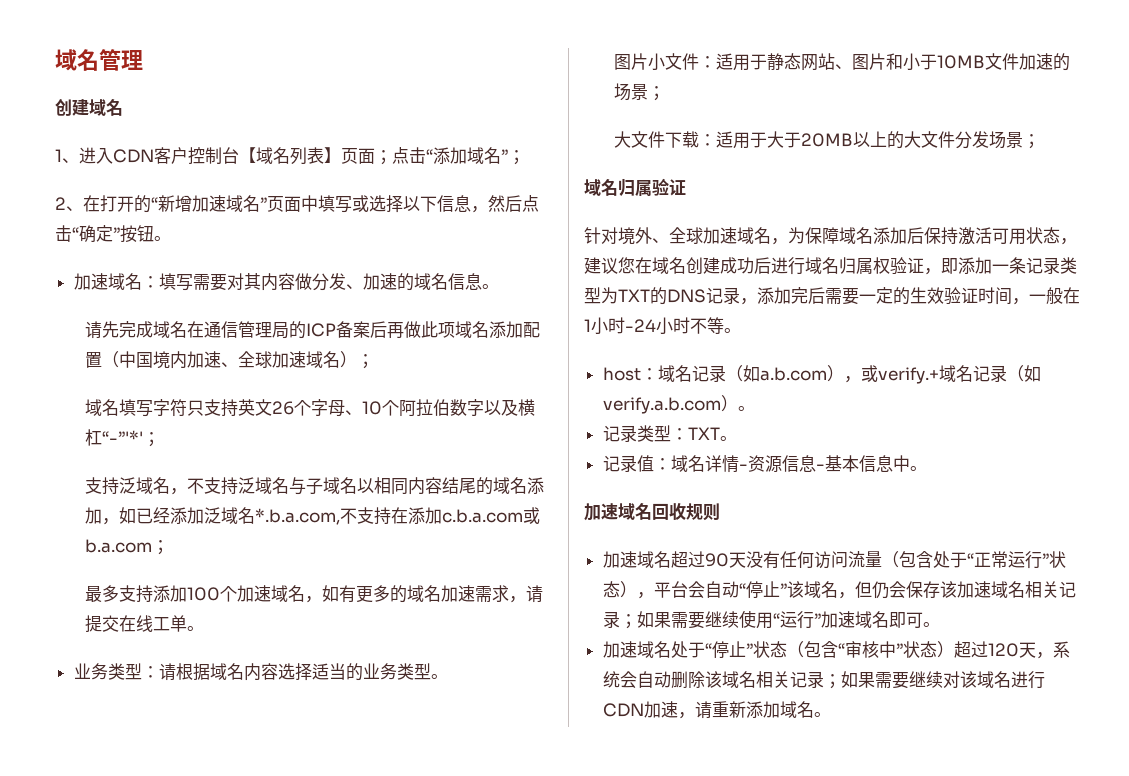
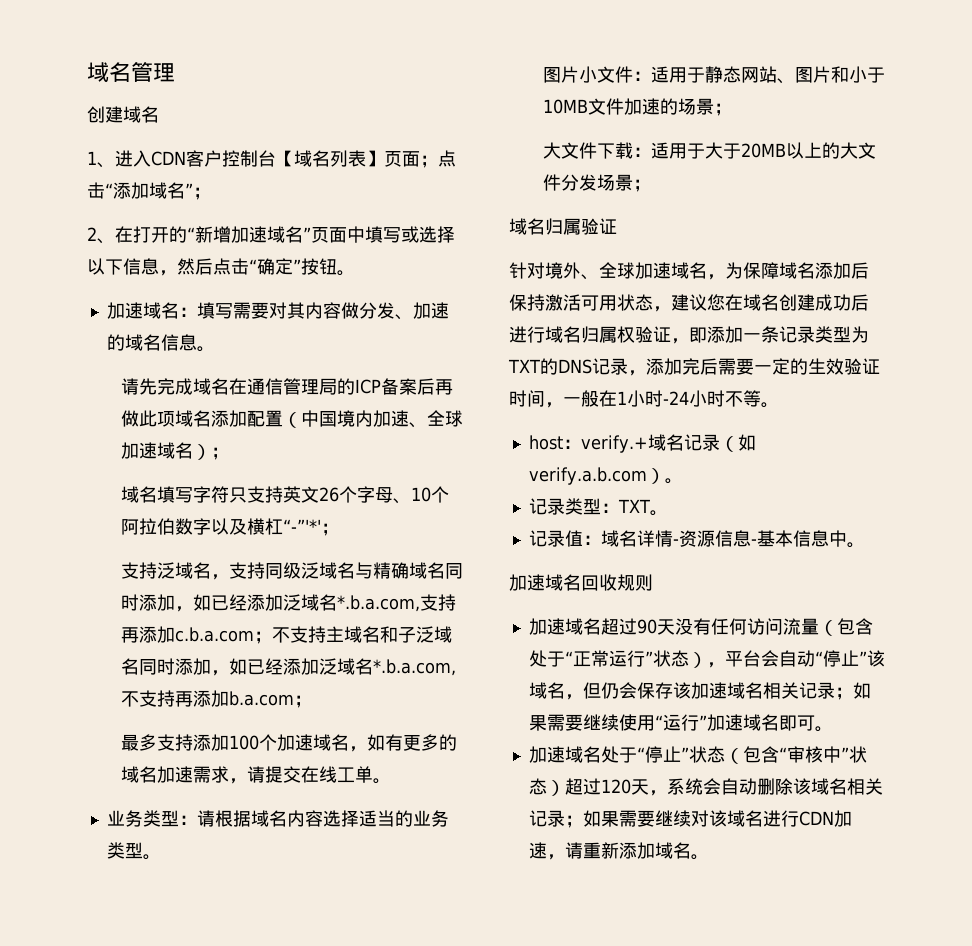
- 支持泛域名，不支持泛域名与子域名以相同内容结尾的域名添加，如已经添加泛域名*.b.a.com,不支持在添加c.b.a.com或b.a.com；
+ 支持泛域名，支持同级泛域名与精确域名同时添加，如已经添加泛域名*.b.a.com,支持再添加c.b.a.com；不支持主域名和子泛域名同时添加，如已经添加泛域名*.b.a.com,不支持再添加b.a.com；
- host：域名记录（如a.b.com），或verify.+域名记录（如verify.a.b.com）。
+ host：verify.+域名记录（如verify.a.b.com）。

